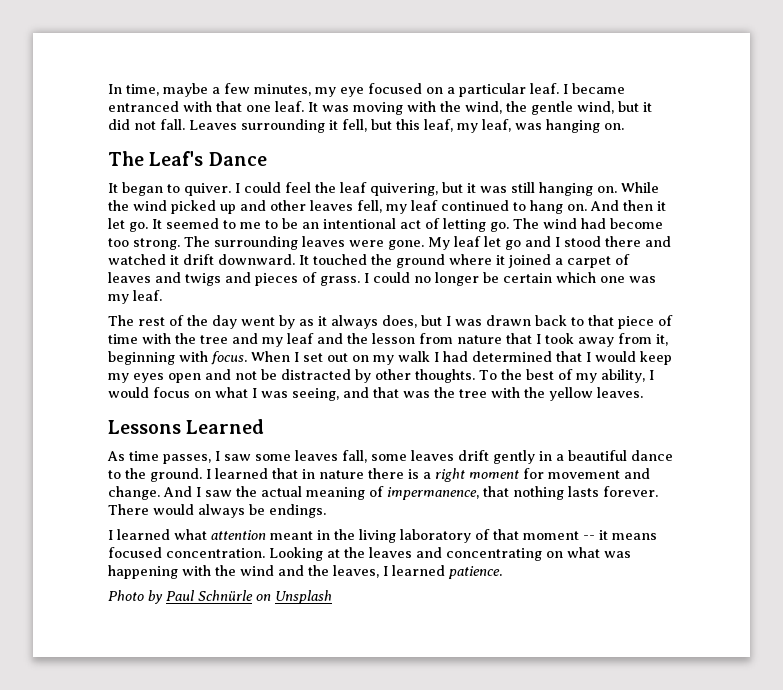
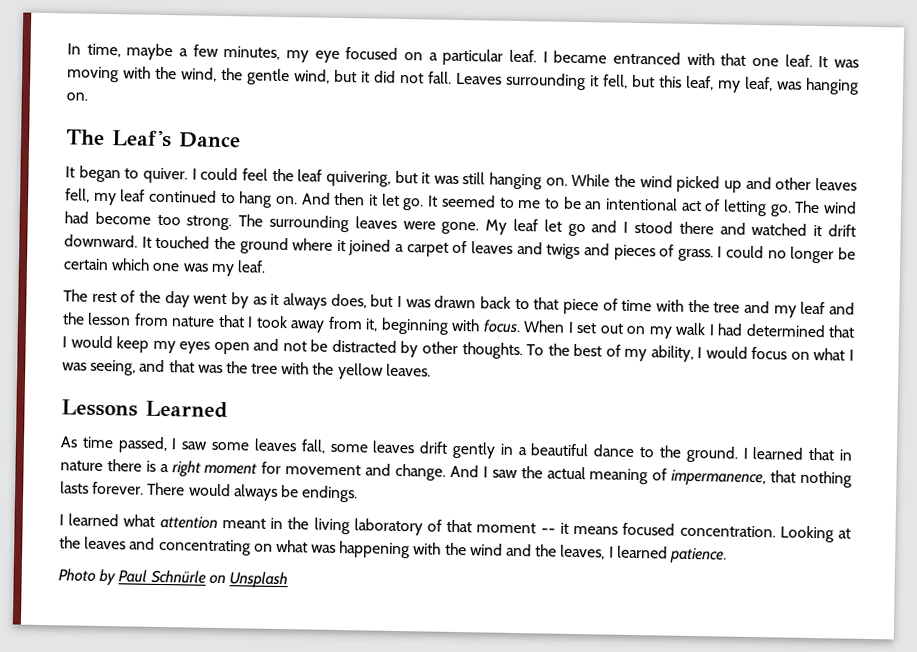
- As time passes, I saw some leaves fall, some leaves drift gently in a beautiful dance to the ground.
+ As time passed, I saw some leaves fall, some leaves drift gently in a beautiful dance to the ground.

